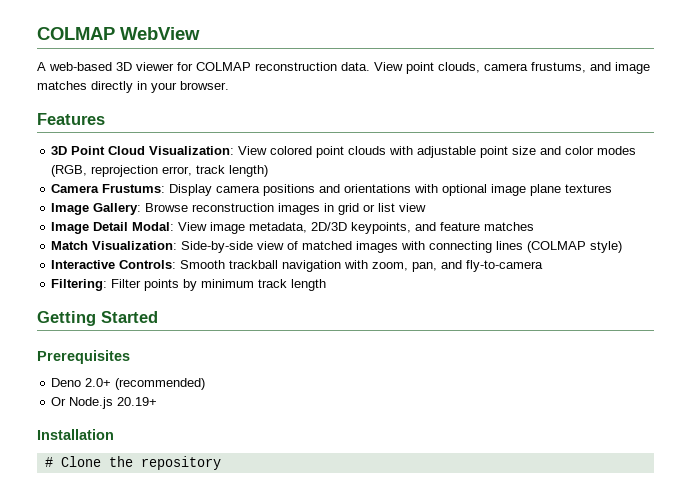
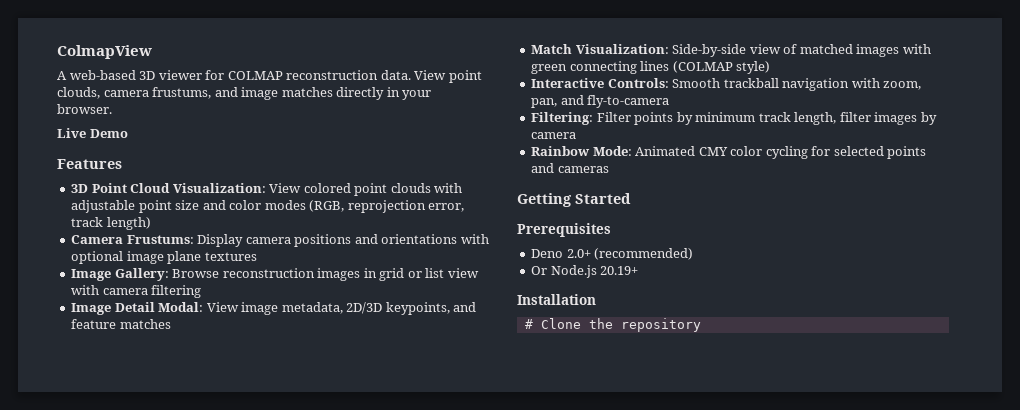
- COLMAP WebView
+ ColmapView
+ Live Demo
- Image Gallery: Browse reconstruction images in grid or list view
+ Image Gallery: Browse reconstruction images in grid or list view with camera filtering
- Match Visualization: Side-by-side view of matched images with connecting lines (COLMAP style)
+ Match Visualization: Side-by-side view of matched images with green connecting lines (COLMAP style)
- Filtering: Filter points by minimum track length
+ Filtering: Filter points by minimum track length, filter images by camera
+ Rainbow Mode: Animated CMY color cycling for selected points and cameras

